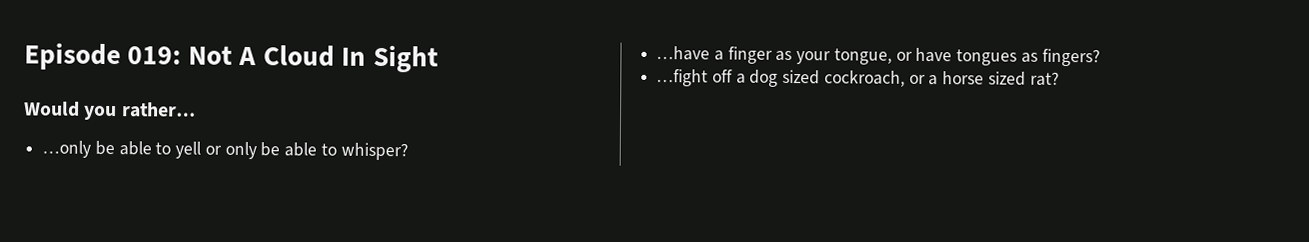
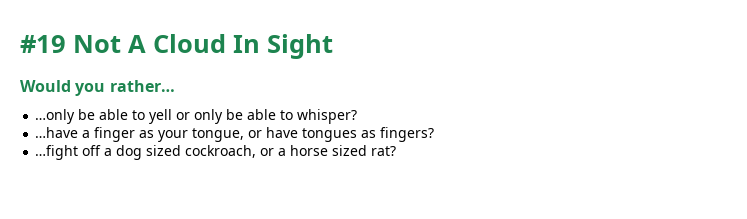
- Episode 019: Not A Cloud In Sight
+ #19 Not A Cloud In Sight

